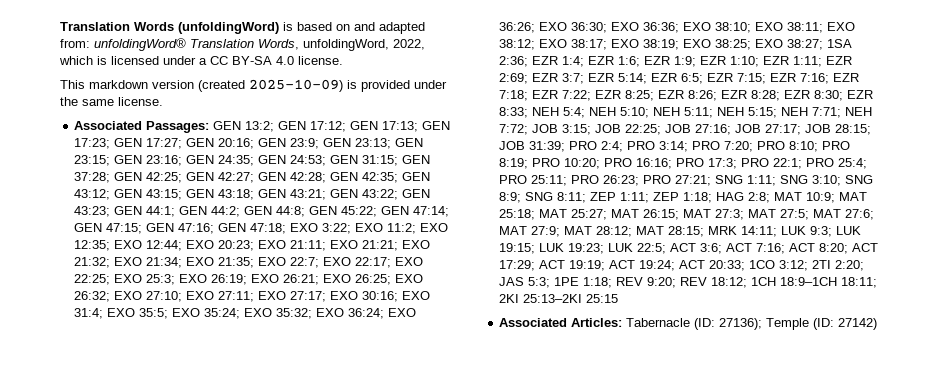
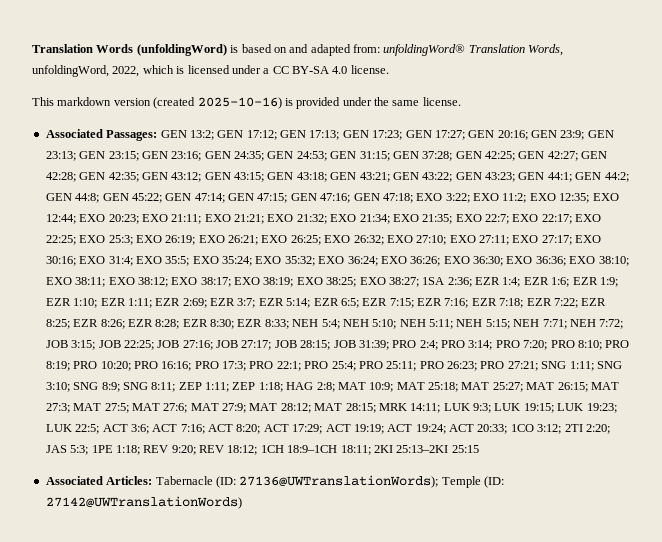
- This markdown version (created 2025-10-09) is provided under the same license.
+ This markdown version (created 2025-10-16) is provided under the same license.
- Associated Articles: Tabernacle (ID: 27136); Temple (ID: 27142)
+ Associated Articles: Tabernacle (ID: 27136@UWTranslationWords); Temple (ID: 27142@UWTranslationWords)

